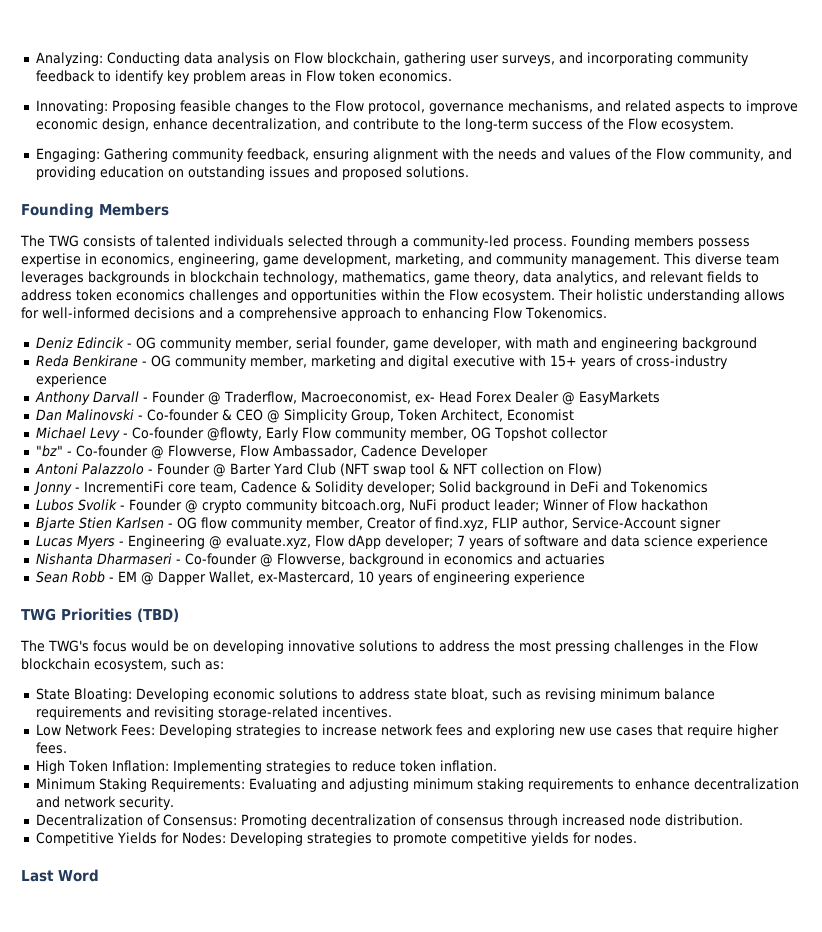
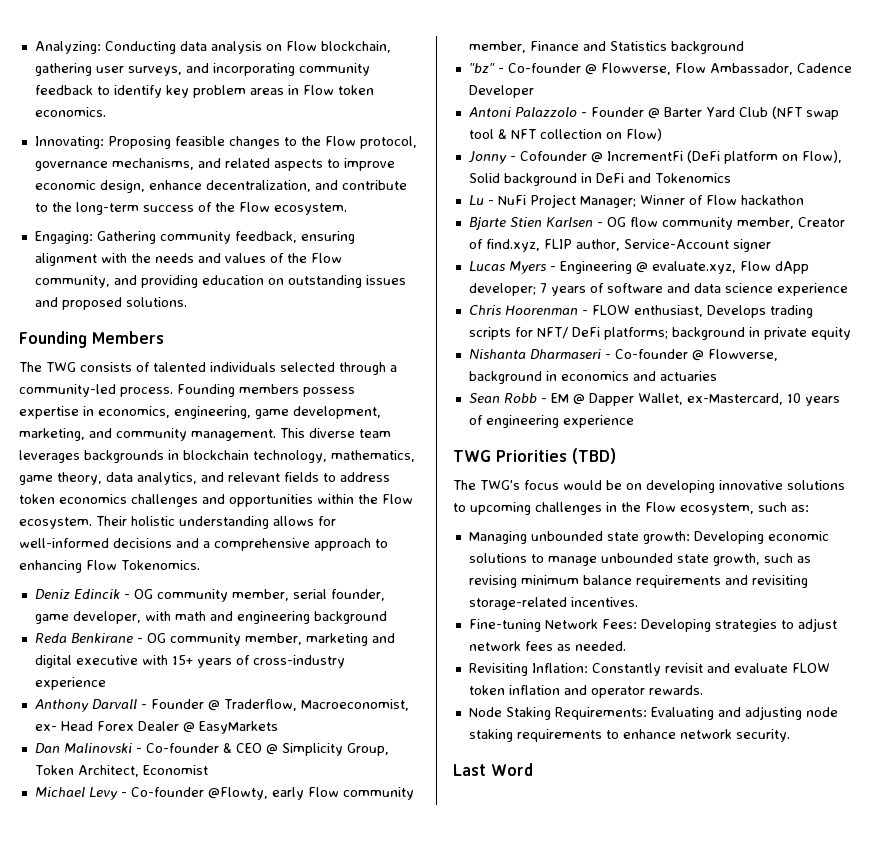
- Michael Levy - Co-founder @flowty, Early Flow community member, OG Topshot collector
+ Michael Levy - Co-founder @Flowty, early Flow community member, Finance and Statistics background
- Jonny - IncrementiFi core team, Cadence & Solidity developer; Solid background in DeFi and Tokenomics
+ Jonny - Cofounder @ IncrementFi (DeFi platform on Flow), Solid background in DeFi and Tokenomics
- Lubos Svolik - Founder @ crypto community bitcoach.org, NuFi product leader; Winner of Flow hackathon
+ Lu - NuFi Project Manager; Winner of Flow hackathon
+ Chris Hoorenman - FLOW enthusiast, Develops trading scripts for NFT/ DeFi platforms; background in private equity
- The TWG's focus would be on developing innovative solutions to address the most pressing challenges in the Flow blockchain ecosystem, such as:
+ The TWG's focus would be on developing innovative solutions to upcoming challenges in the Flow ecosystem, such as:
- State Bloating: Developing economic solutions to address state bloat, such as revising minimum balance requirements and revisiting storage-related incentives.
+ Managing unbounded state growth: Developing economic solutions to manage unbounded state growth, such as revising minimum balance requirements and revisiting storage-related incentives.
- Low Network Fees: Developing strategies to increase network fees and exploring new use cases that require higher fees.
- High Token Inflation: Implementing strategies to reduce token inflation.
- Minimum Staking Requirements: Evaluating and adjusting minimum staking requirements to enhance decentralization and network security.
+ Fine-tuning Network Fees: Developing strategies to adjust network fees as needed.
+ Revisiting Inflation: Constantly revisit and evaluate FLOW token inflation and operator rewards.
+ Node Staking Requirements: Evaluating and adjusting node staking requirements to enhance network security.
- Decentralization of Consensus: Promoting decentralization of consensus through increased node distribution.
- Competitive Yields for Nodes: Developing strategies to promote competitive yields for nodes.

